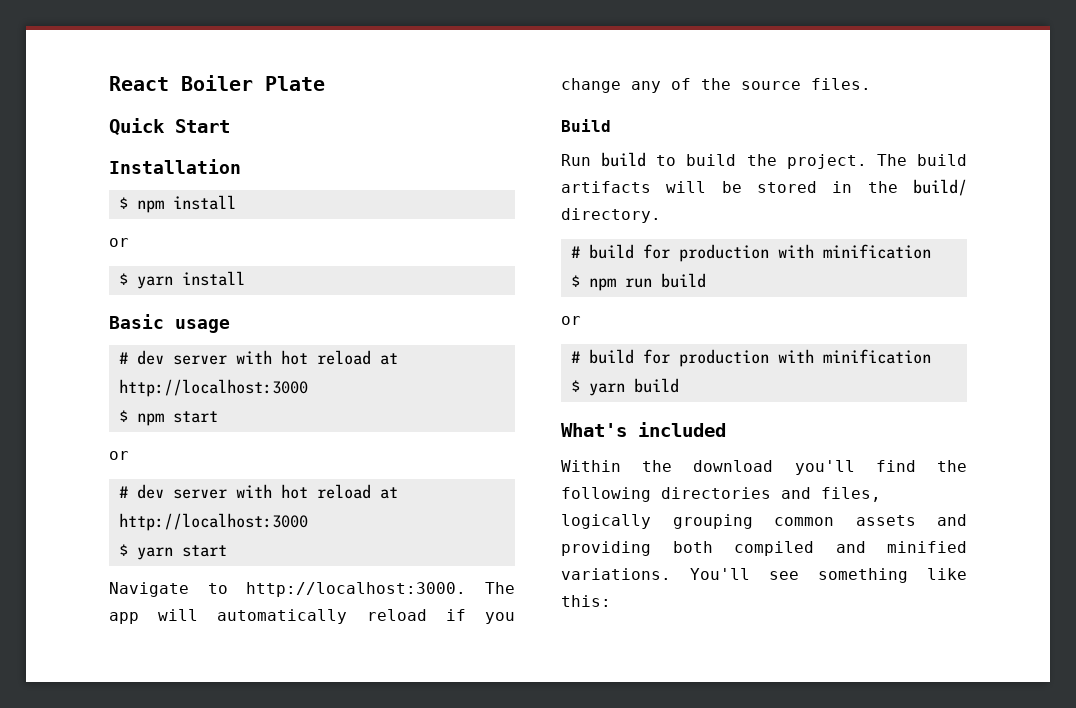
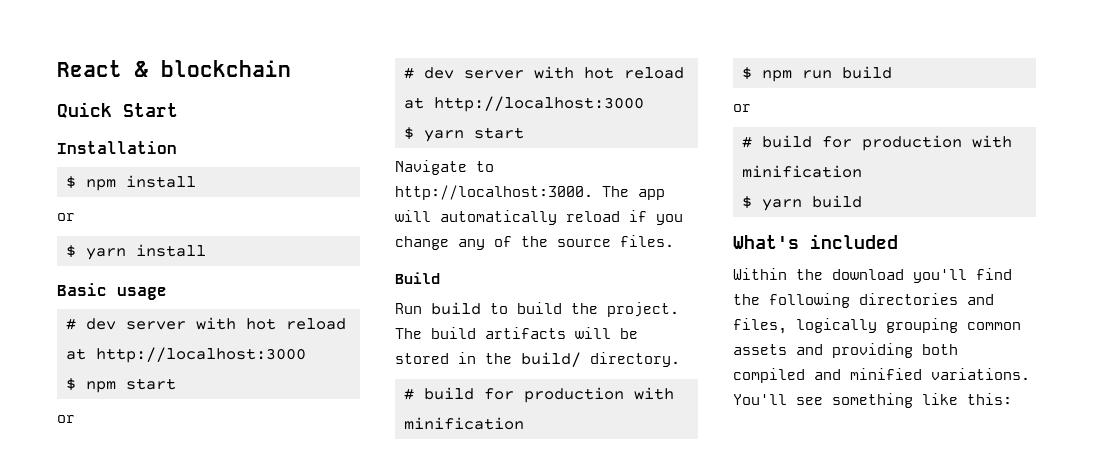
- React Boiler Plate
+ React & blockchain

